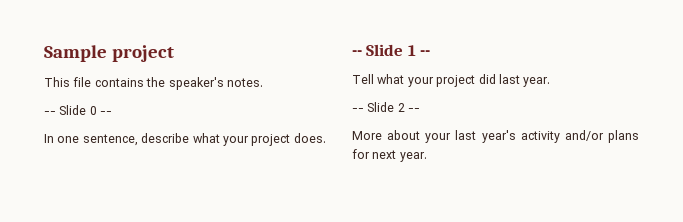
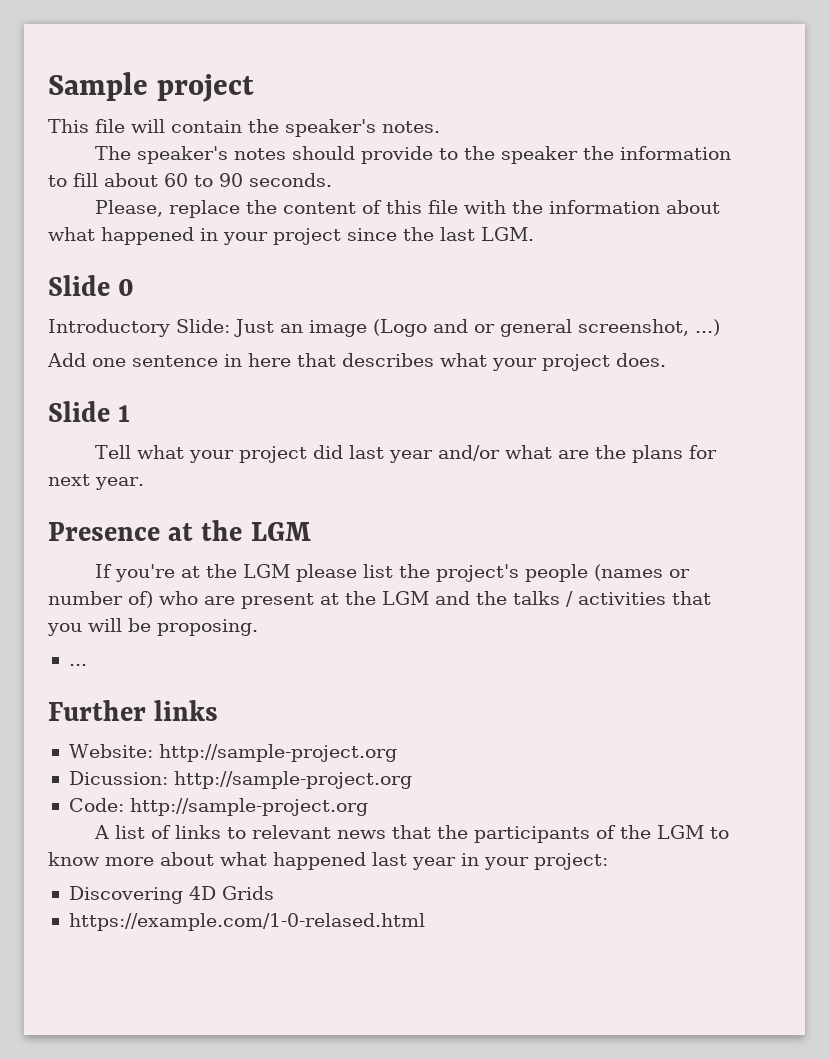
- This file contains the speaker's notes.
+ This file will contain the speaker's notes.
- -- Slide 0 --
- In one sentence, describe what your project does.
+ The speaker's notes should provide to the speaker the information to fill about 60 to 90 seconds.
+ Please, replace the content of this file with the information about what happened in your project since the last LGM.
+ Slide 0
+ Introductory Slide: Just an image (Logo and or general screenshot, ...)
+ Add one sentence in here that describes what your project does.
- -- Slide 1 --
+ Slide 1
- Tell what your project did last year.
- -- Slide 2 --
- More about your last year's activity and/or plans for next year.
+ Tell what your project did last year and/or what are the plans for next year.
+ Presence at the LGM
+ If you're at the LGM please list the project's people (names or number of) who are present at the LGM and the talks / activities that you will be proposing.
+ ...
+ Further links
+ Website: http://sample-project.org
+ Dicussion: http://sample-project.org
+ Code: http://sample-project.org
+ A list of links to relevant news that the participants of the LGM to know more about what happened last year in your project:
+ Discovering 4D Grids
+ https://example.com/1-0-relased.html

